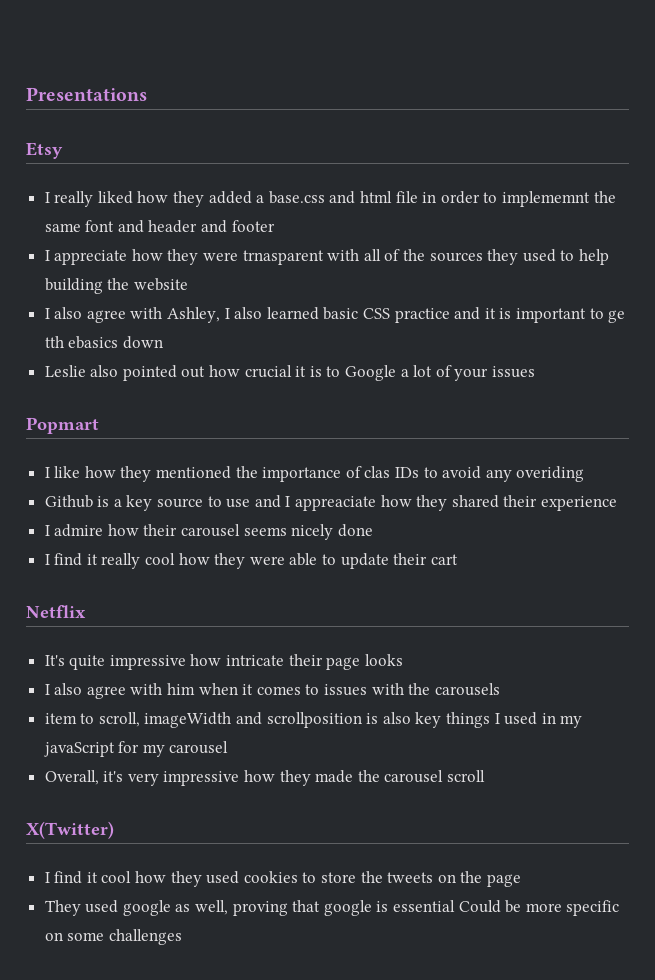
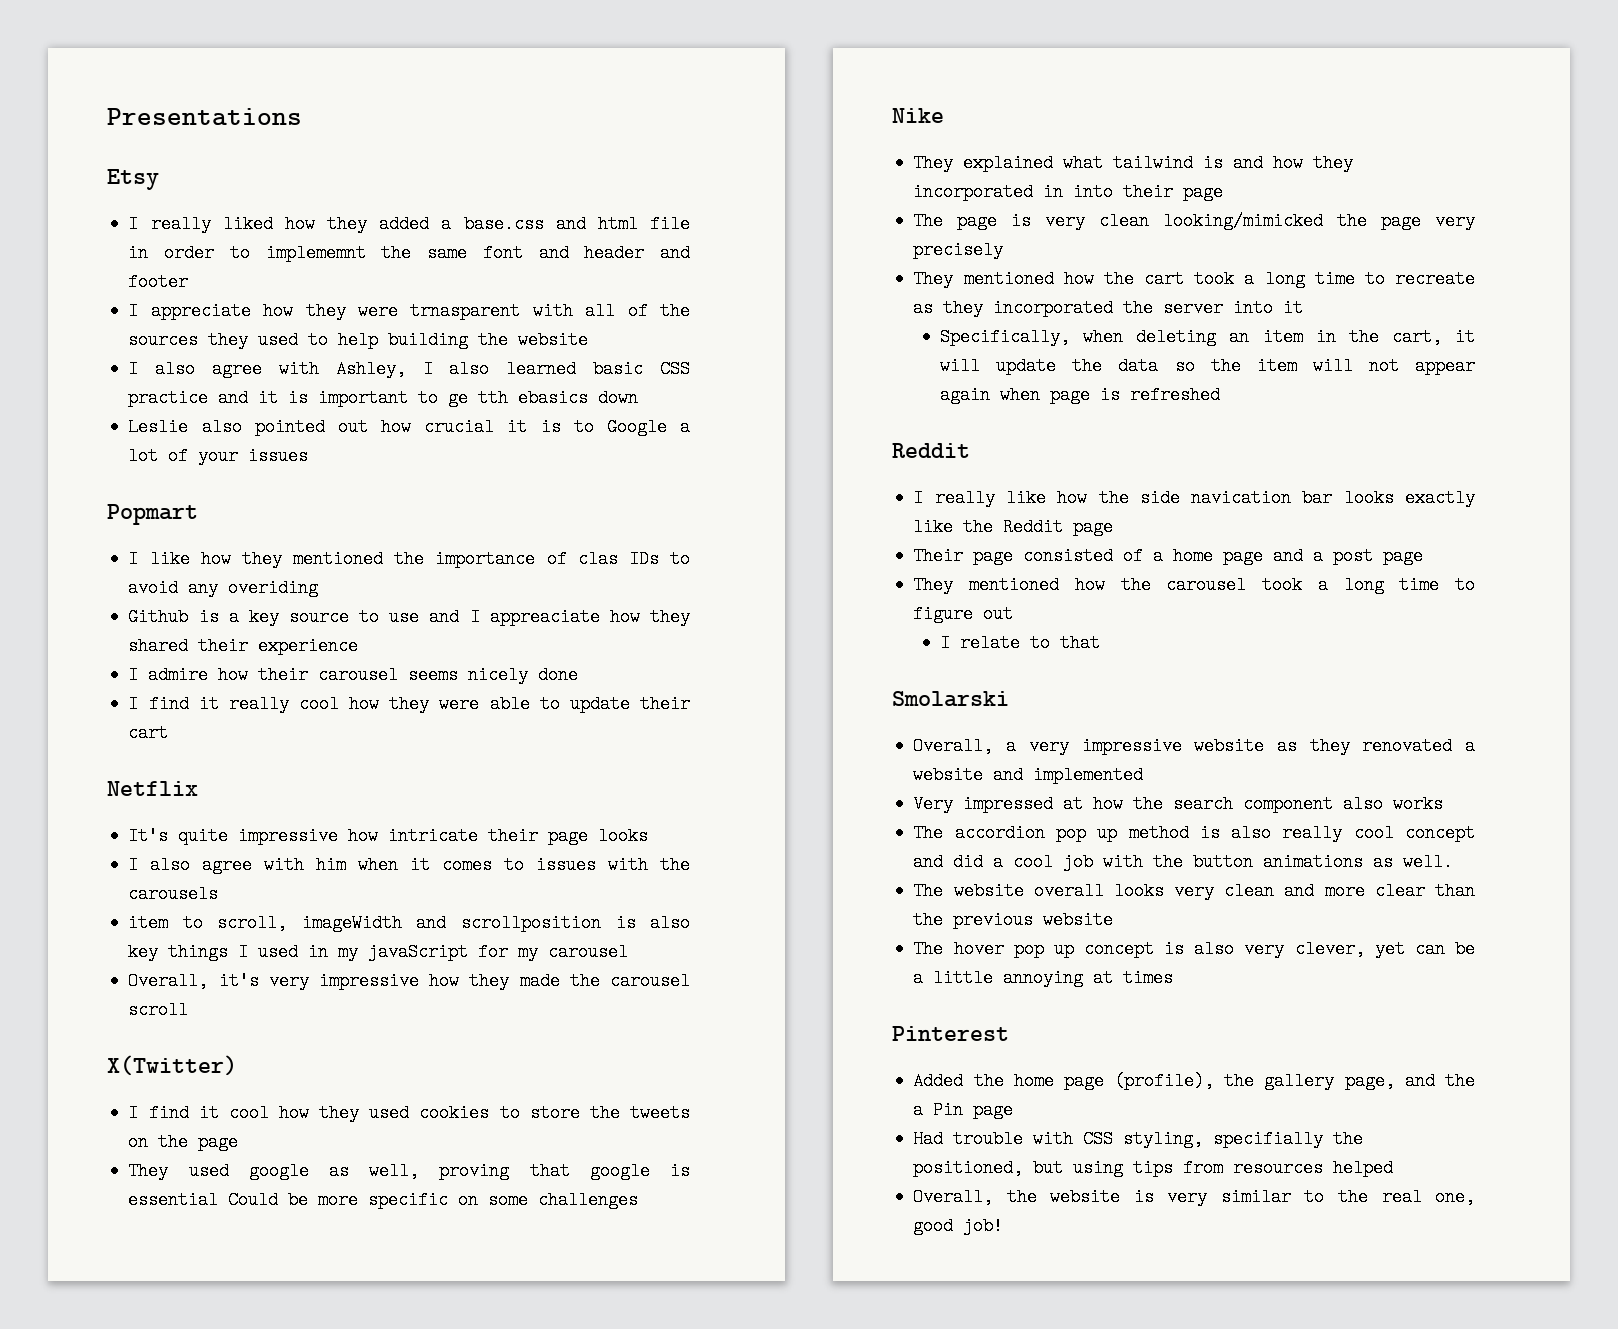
+ Nike
+ They explained what tailwind is and how they incorporated in into their page
+ The page is very clean looking/mimicked the page very precisely
+ They mentioned how the cart took a long time to recreate as they incorporated the server into it
+ Specifically, when deleting an item in the cart, it will update the data so the item will not appear again when page is refreshed
+ Reddit
+ I really like how the side navication bar looks exactly like the Reddit page
+ Their page consisted of a home page and a post page
+ They mentioned how the carousel took a long time to figure out
+ I relate to that
+ Smolarski
+ Overall, a very impressive website as they renovated a website and implemented
+ Very impressed at how the search component also works
+ The accordion pop up method is also really cool concept and did a cool job with the button animations as well.
+ The website overall looks very clean and more clear than the previous website
+ The hover pop up concept is also very clever, yet can be a little annoying at times
+ Pinterest
+ Added the home page (profile), the gallery page, and the a Pin page
+ Had trouble with CSS styling, specifially the positioned, but using tips from resources helped
+ Overall, the website is very similar to the real one, good job!

